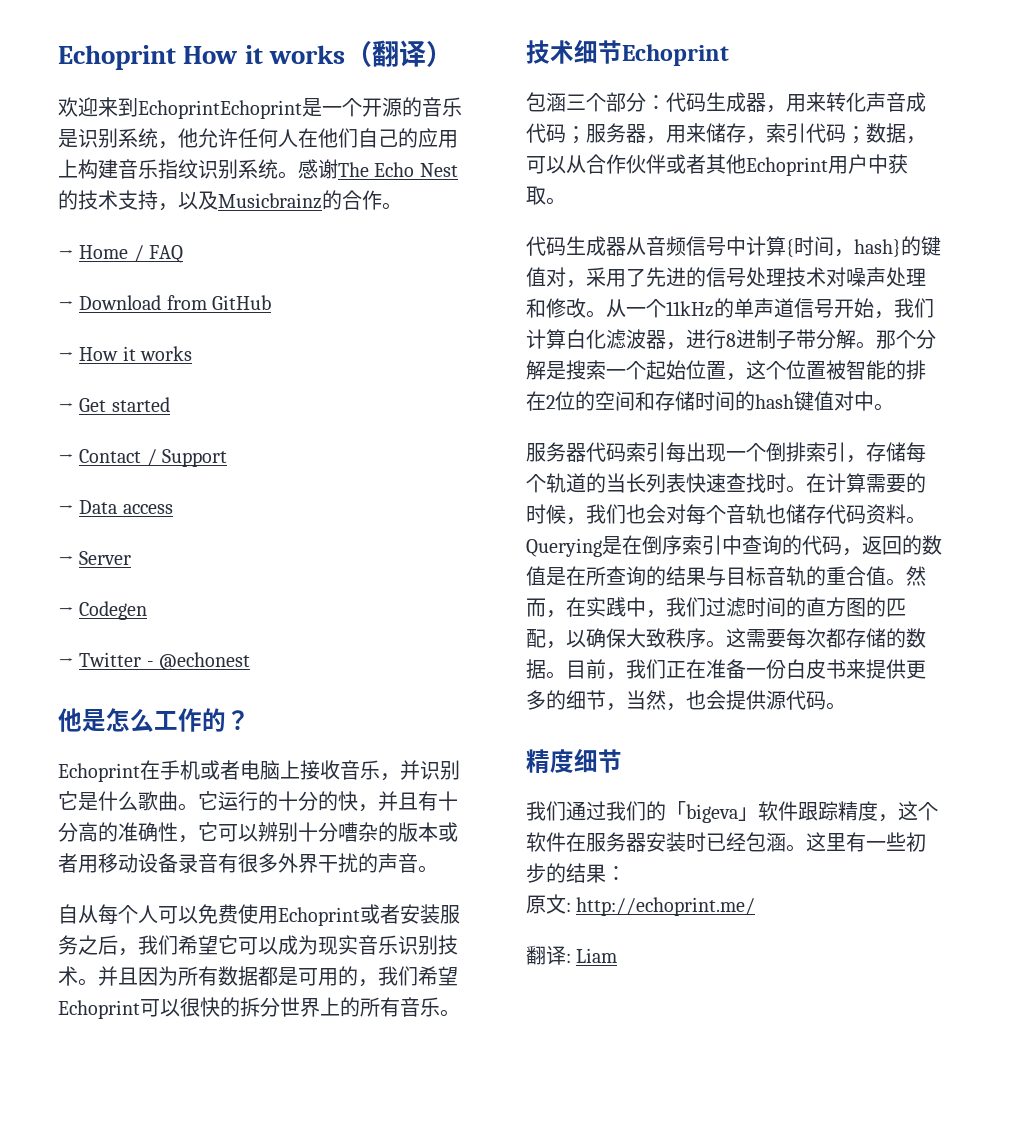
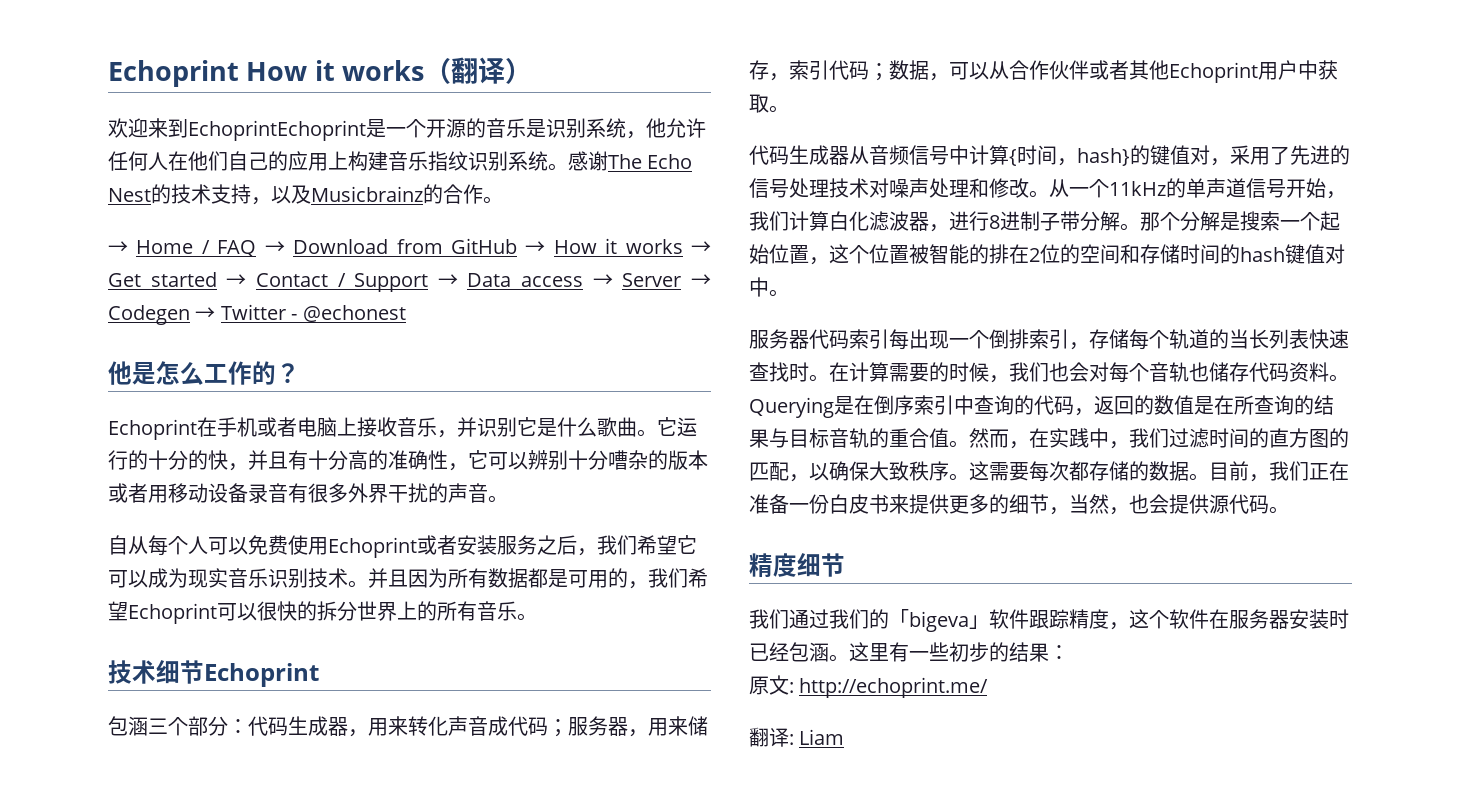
- → Home / FAQ
- → Download from GitHub
- → How it works
- → Get started
- → Contact / Support
- → Data access
- → Server
- → Codegen
- → Twitter - @echonest
+ → Home / FAQ → Download from GitHub → How it works → Get started → Contact / Support → Data access → Server → Codegen → Twitter - @echonest

